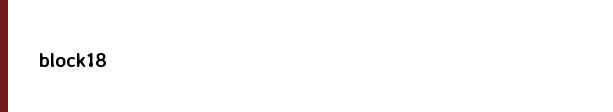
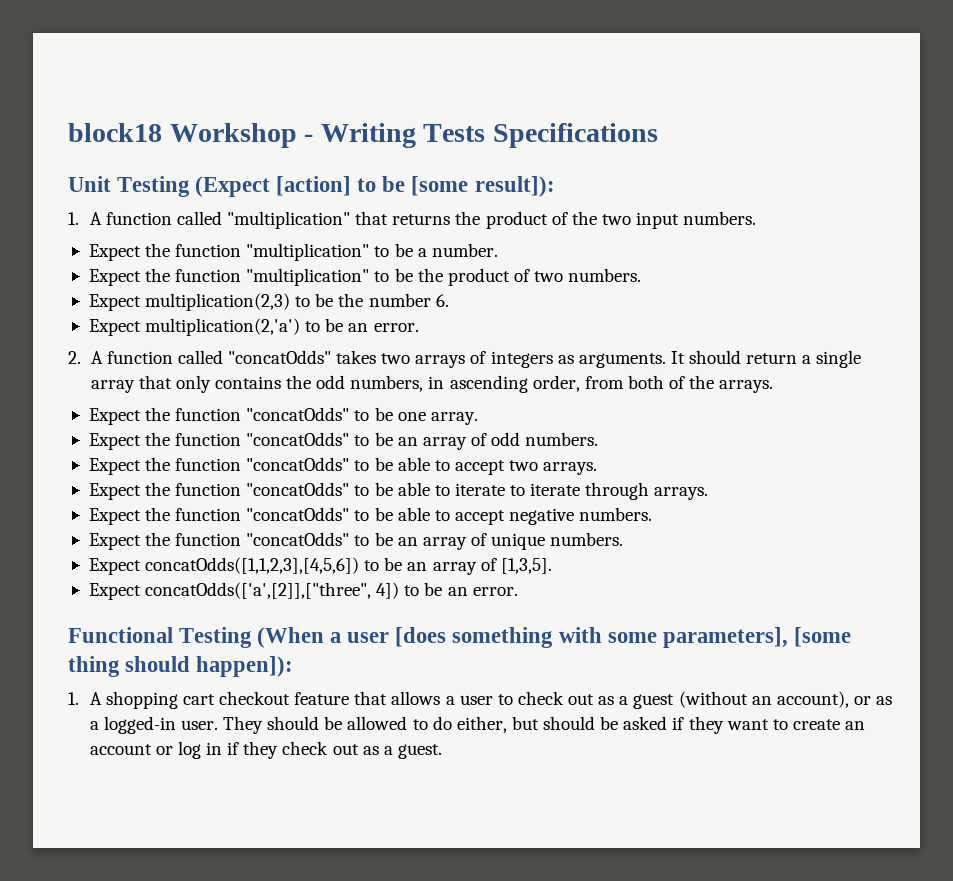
- block18
+ block18 Workshop - Writing Tests Specifications
+ Unit Testing (Expect [action] to be [some result]):
+ 1. A function called "multiplication" that returns the product of the two input numbers.
+ Expect the function "multiplication" to be a number.
+ Expect the function "multiplication" to be the product of two numbers.
+ Expect multiplication(2,3) to be the number 6.
+ Expect multiplication(2,'a') to be an error.
+ 2. A function called "concatOdds" takes two arrays of integers as arguments. It should return a single array that only contains the odd numbers, in ascending order, from both of the arrays.
+ Expect the function "concatOdds" to be one array.
+ Expect the function "concatOdds" to be an array of odd numbers.
+ Expect the function "concatOdds" to be able to accept two arrays.
+ Expect the function "concatOdds" to be able to iterate to iterate through arrays.
+ Expect the function "concatOdds" to be able to accept negative numbers.
+ Expect the function "concatOdds" to be an array of unique numbers.
+ Expect concatOdds([1,1,2,3],[4,5,6]) to be an array of [1,3,5].
+ Expect concatOdds(['a',[2]],["three", 4]) to be an error.
+ Functional Testing (When a user [does something with some parameters], [some thing should happen]):
+ 1. A shopping cart checkout feature that allows a user to check out as a guest (without an account), or as a logged-in user. They should be allowed to do either, but should be asked if they want to create an account or log in if they check out as a guest.

